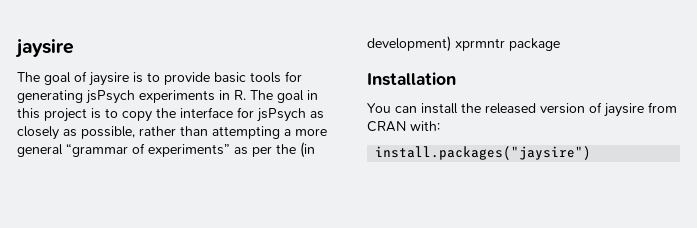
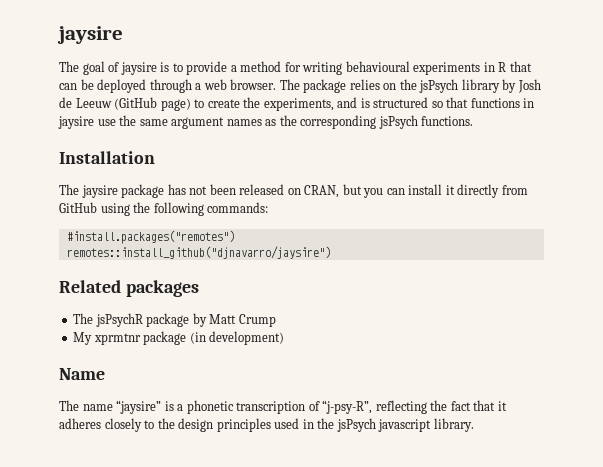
- The goal of jaysire is to provide basic tools for generating jsPsych experiments in R. The goal in this project is to copy the interface for jsPsych as closely as possible, rather than attempting a more general “grammar of experiments” as per the (in development) xprmntr package
+ The goal of jaysire is to provide a method for writing behavioural experiments in R that can be deployed through a web browser. The package relies on the jsPsych library by Josh de Leeuw (GitHub page) to create the experiments, and is structured so that functions in jaysire use the same argument names as the corresponding jsPsych functions.
  Installation
- You can install the released version of jaysire from CRAN with:
- install.packages("jaysire")
+ The jaysire package has not been released on CRAN, but you can install it directly from GitHub using the following commands:
+ #install.packages("remotes")
+ remotes::install_github("djnavarro/jaysire")
+ Related packages
+ The jsPsychR package by Matt Crump
+ My xprmtnr package (in development)
+ Name
+ The name “jaysire” is a phonetic transcription of “j-psy-R”, reflecting the fact that it adheres closely to the design principles used in the jsPsych javascript library.

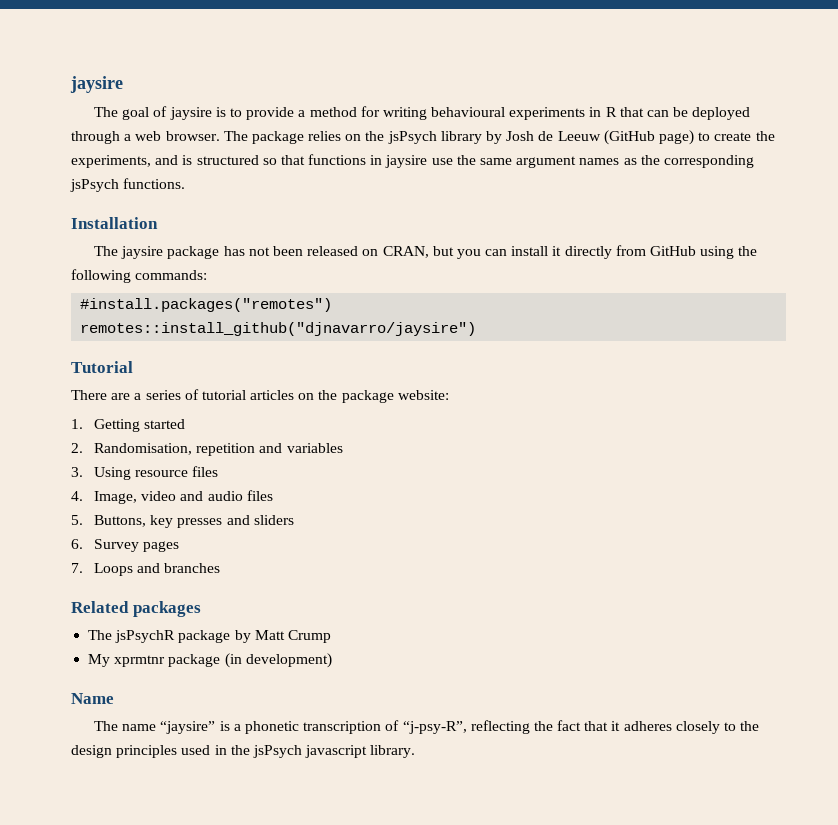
+ Tutorial
+ There are a series of tutorial articles on the package website:
+ 1. Getting started
+ 2. Randomisation, repetition and variables
+ 3. Using resource files
+ 4. Image, video and audio files
+ 5. Buttons, key presses and sliders
+ 6. Survey pages
+ 7. Loops and branches

